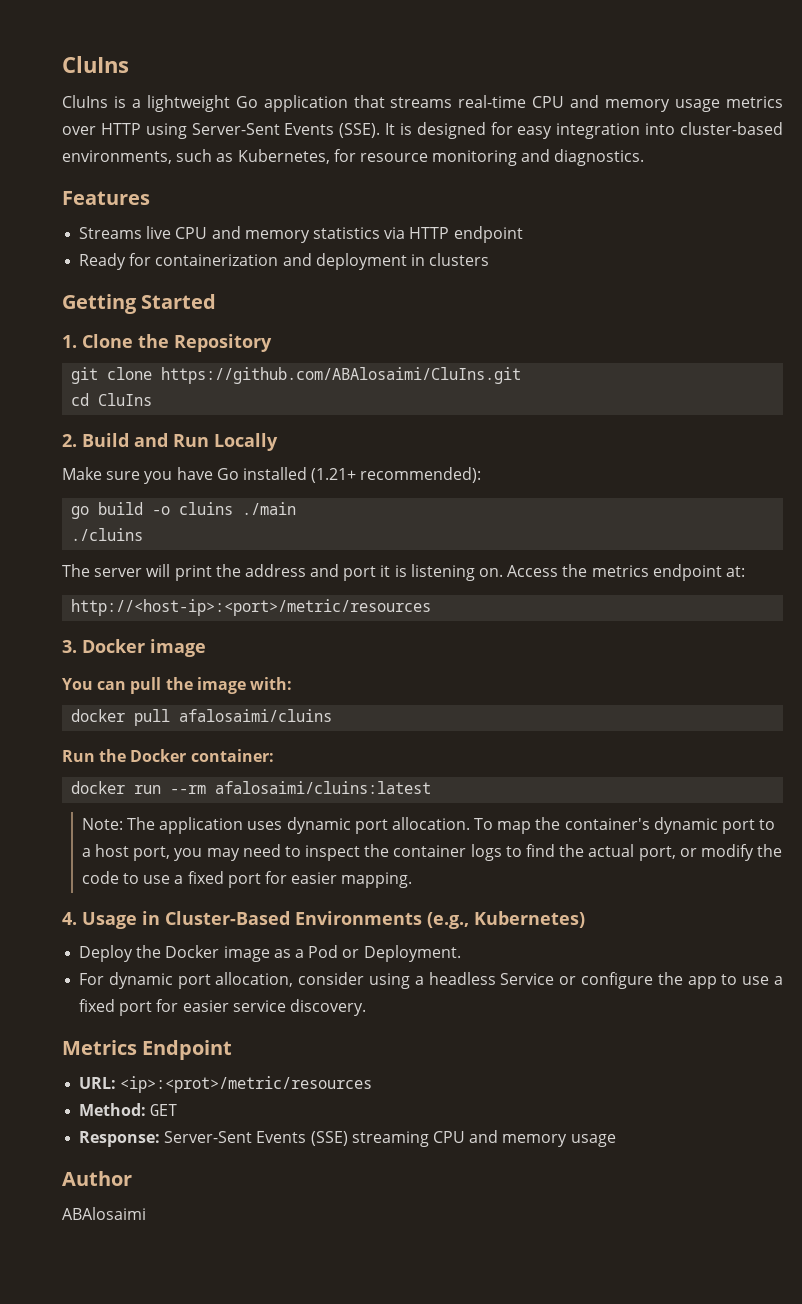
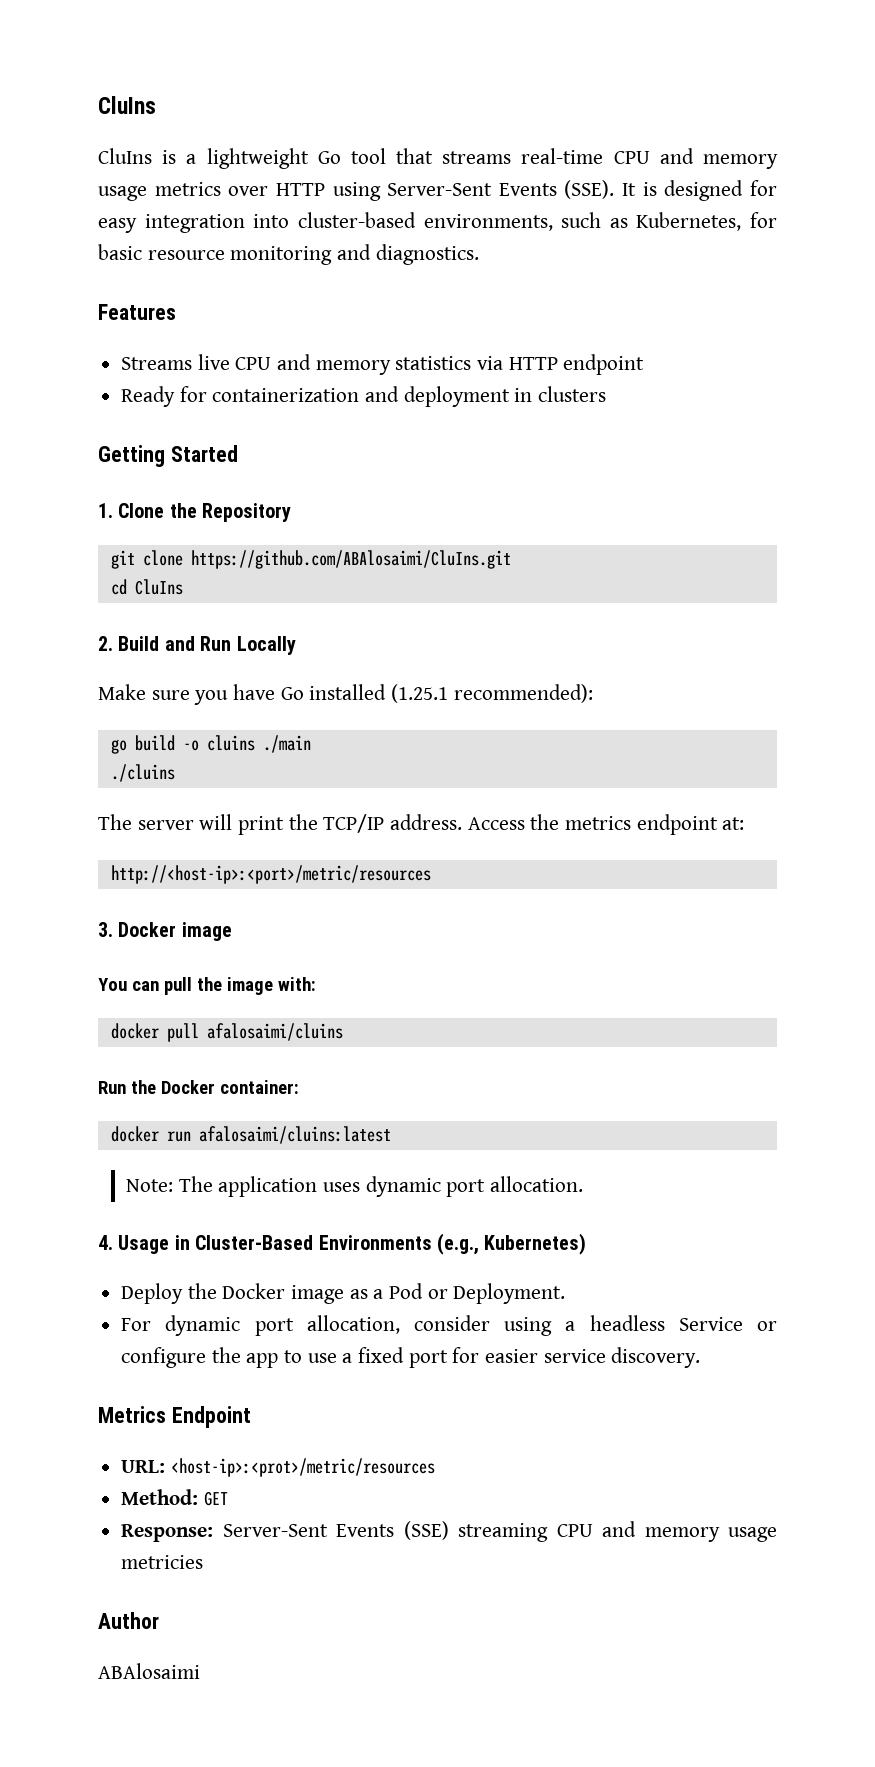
- CluIns is a lightweight Go application that streams real-time CPU and memory usage metrics over HTTP using Server-Sent Events (SSE).
+ CluIns is a lightweight Go tool that streams real-time CPU and memory usage metrics over HTTP using Server-Sent Events (SSE).
- It is designed for easy integration into cluster-based environments, such as Kubernetes, for resource monitoring and diagnostics.
+ It is designed for easy integration into cluster-based environments, such as Kubernetes, for basic resource monitoring and diagnostics.
- Make sure you have Go installed (1.21+ recommended):
+ Make sure you have Go installed (1.25.1 recommended):
- The server will print the address and port it is listening on.
+ The server will print the TCP/IP address.
- docker run --rm afalosaimi/cluins:latest
+ docker run afalosaimi/cluins:latest
- To map the container's dynamic port to a host port, you may need to inspect the container logs to find the actual port, or modify the code to use a fixed port for easier mapping.
- URL: <ip>:<prot>/metric/resources
+ URL: <host-ip>:<prot>/metric/resources
- Response: Server-Sent Events (SSE) streaming CPU and memory usage
+ Response: Server-Sent Events (SSE) streaming CPU and memory usage metricies

